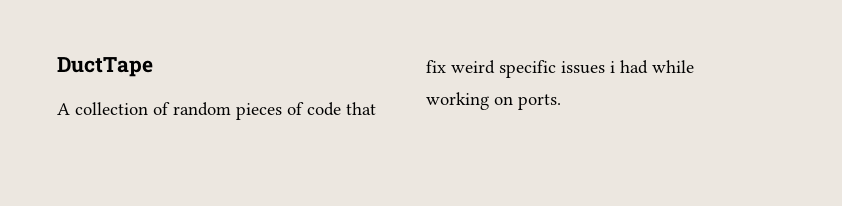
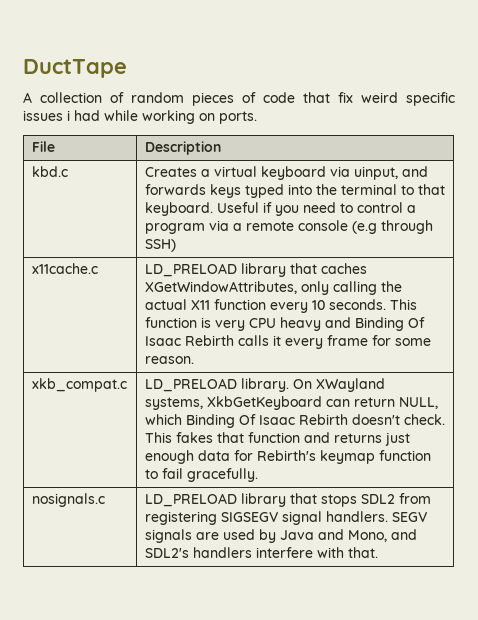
+ File | Description
+ kbd.c | Creates a virtual keyboard via uinput, and forwards keys typed into the terminal to that keyboard. Useful if you need to control a program via a remote console (e.g through SSH)
+ x11cache.c | LD_PRELOAD library that caches XGetWindowAttributes, only calling the actual X11 function every 10 seconds. This function is very CPU heavy and Binding Of Isaac Rebirth calls it every frame for some reason.
+ xkb_compat.c | LD_PRELOAD library. On XWayland systems, XkbGetKeyboard can return NULL, which Binding Of Isaac Rebirth doesn't check. This fakes that function and returns just enough data for Rebirth's keymap function to fail gracefully.
+ nosignals.c | LD_PRELOAD library that stops SDL2 from registering SIGSEGV signal handlers. SEGV signals are used by Java and Mono, and SDL2's handlers interfere with that.

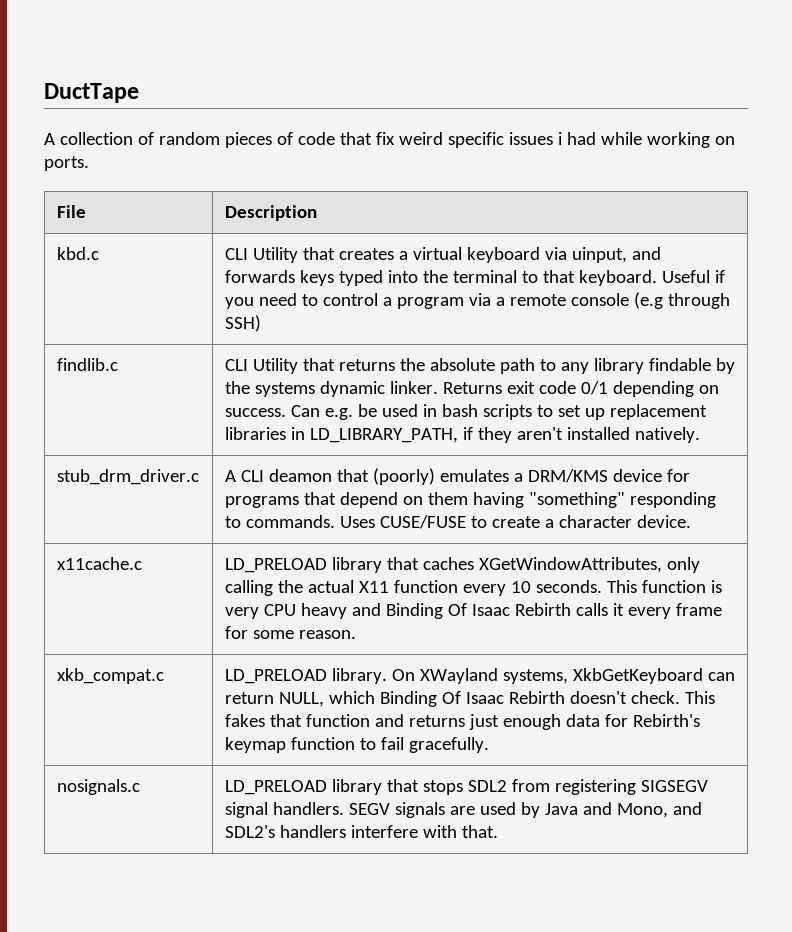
- kbd.c | Creates a virtual keyboard via uinput, and forwards keys typed into the terminal to that keyboard. Useful if you need to control a program via a remote console (e.g through SSH)
+ kbd.c | CLI Utility that creates a virtual keyboard via uinput, and forwards keys typed into the terminal to that keyboard. Useful if you need to control a program via a remote console (e.g through SSH)
+ findlib.c | CLI Utility that returns the absolute path to any library findable by the systems dynamic linker. Returns exit code 0/1 depending on success. Can e.g. be used in bash scripts to set up replacement libraries in LD_LIBRARY_PATH, if they aren't installed natively.
+ stub_drm_driver.c | A CLI deamon that (poorly) emulates a DRM/KMS device for programs that depend on them having "something" responding to commands. Uses CUSE/FUSE to create a character device.

